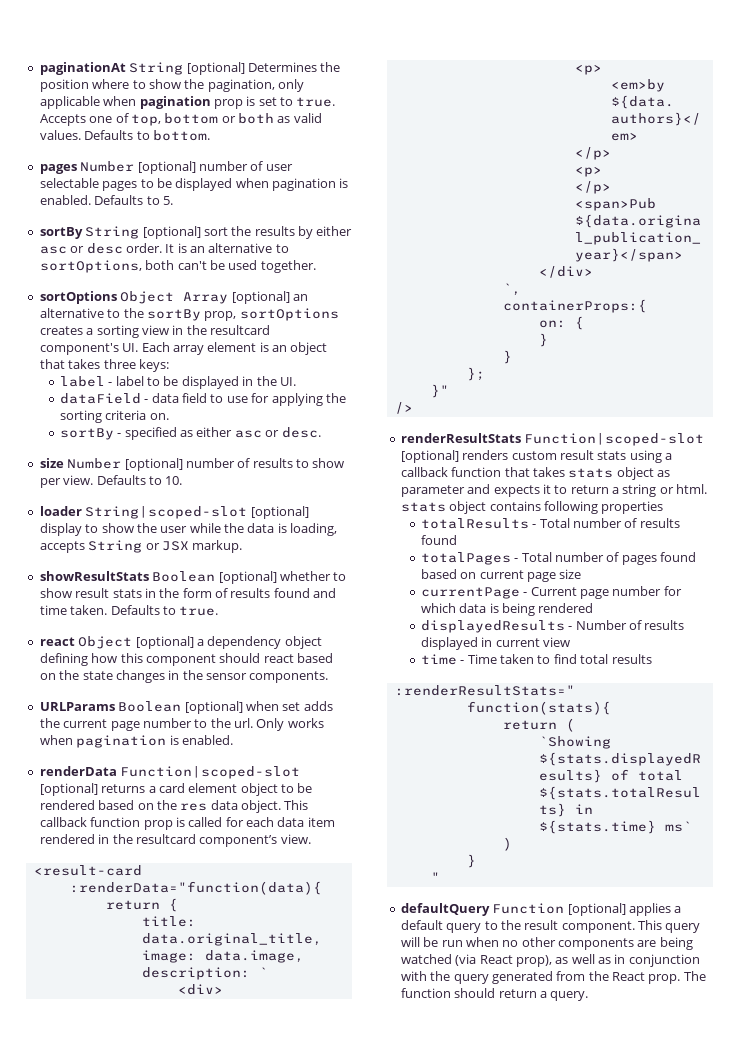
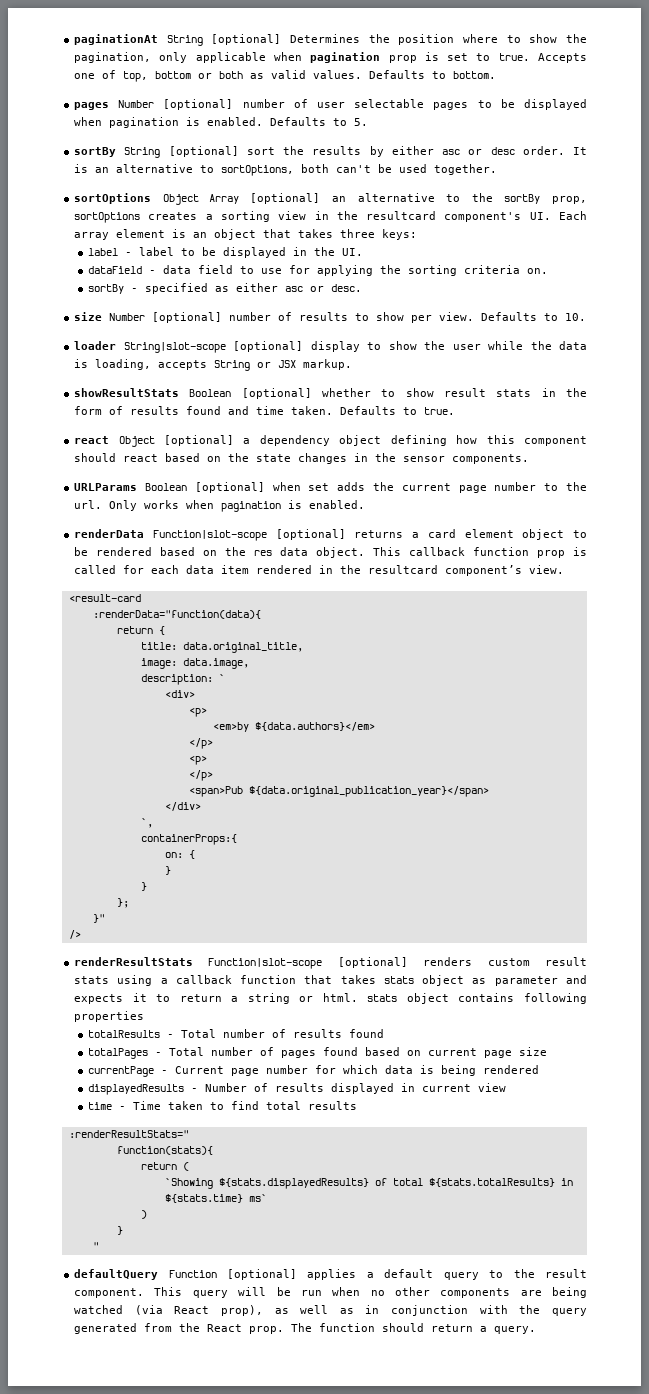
- loader String|scoped-slot [optional] display to show the user while the data is loading, accepts String or JSX markup.
+ loader String|slot-scope [optional] display to show the user while the data is loading, accepts String or JSX markup.
- renderData Function|scoped-slot [optional] returns a card element object to be rendered based on the res data object.
+ renderData Function|slot-scope [optional] returns a card element object to be rendered based on the res data object.
- renderResultStats Function|scoped-slot [optional] renders custom result stats using a callback function that takes stats object as parameter and expects it to return a string or html. stats object contains following properties
+ renderResultStats Function|slot-scope [optional] renders custom result stats using a callback function that takes stats object as parameter and expects it to return a string or html. stats object contains following properties

